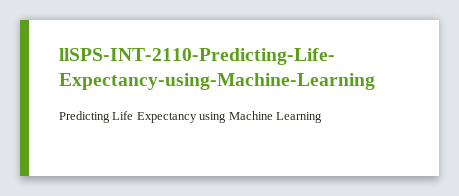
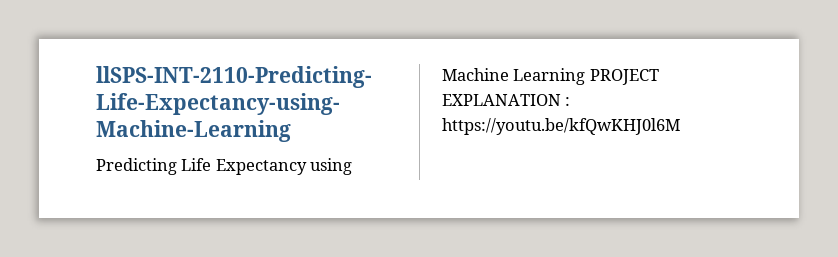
- Predicting Life Expectancy using Machine Learning
+ Predicting Life Expectancy using Machine Learning PROJECT EXPLANATION : https://youtu.be/kfQwKHJ0l6M

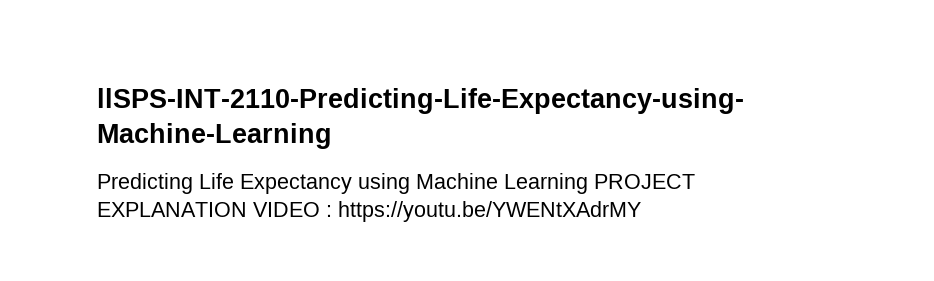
- Predicting Life Expectancy using Machine Learning PROJECT EXPLANATION : https://youtu.be/kfQwKHJ0l6M
+ Predicting Life Expectancy using Machine Learning PROJECT EXPLANATION VIDEO : https://youtu.be/YWENtXAdrMY

